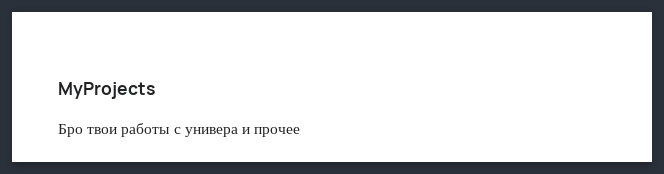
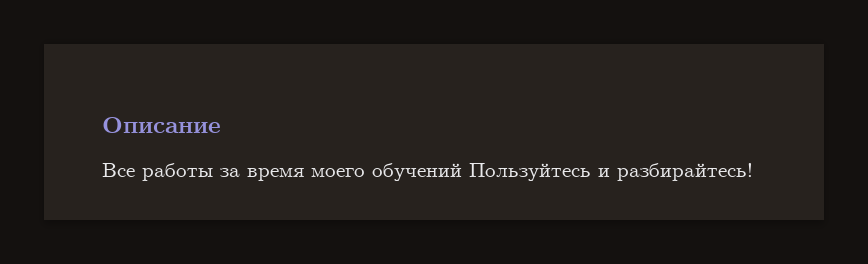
- MyProjects
- Бро твои работы с универа и прочее
+ Описание
+ Все работы за время моего обучений Пользуйтесь и разбирайтесь!

